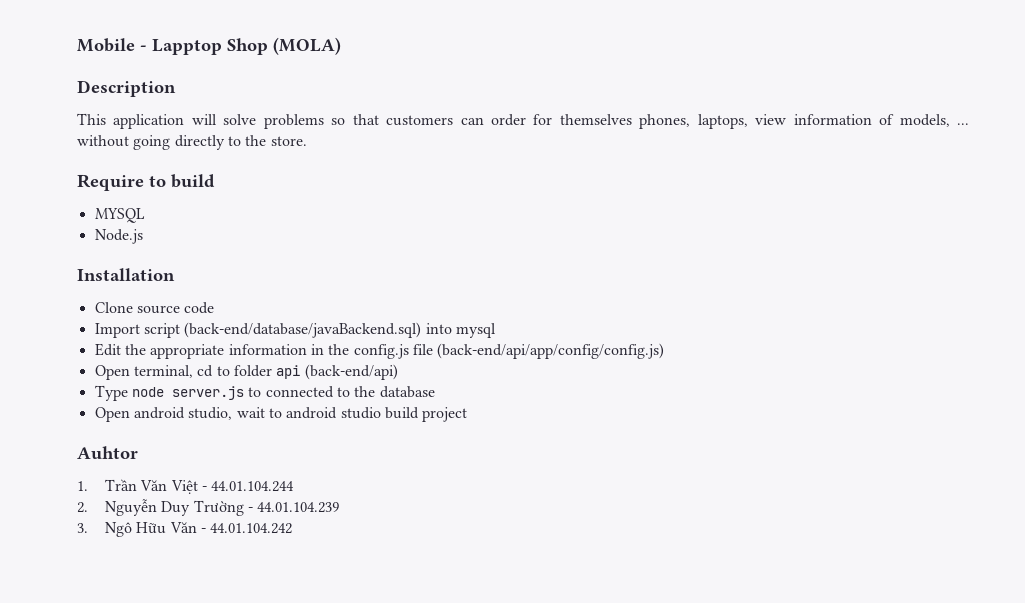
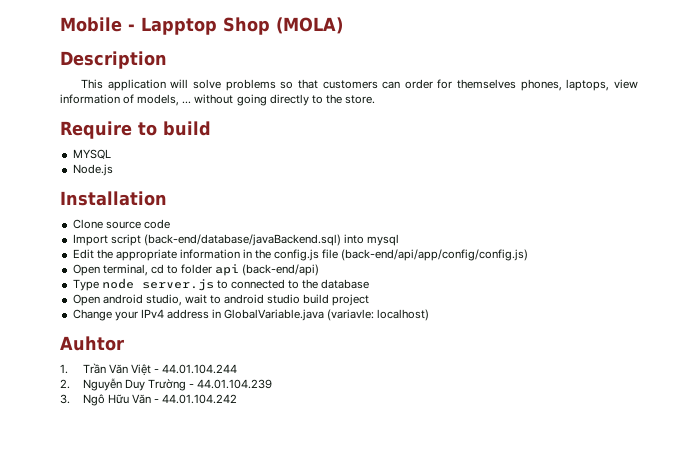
+ Change your IPv4 address in GlobalVariable.java (variavle: localhost)

